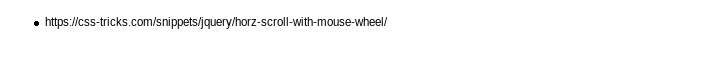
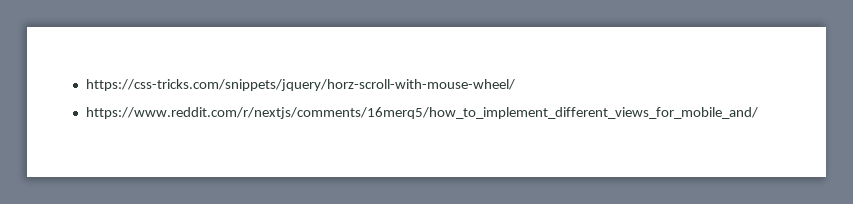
+ https://www.reddit.com/r/nextjs/comments/16merq5/how_to_implement_different_views_for_mobile_and/

